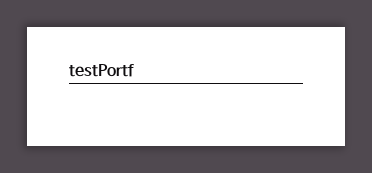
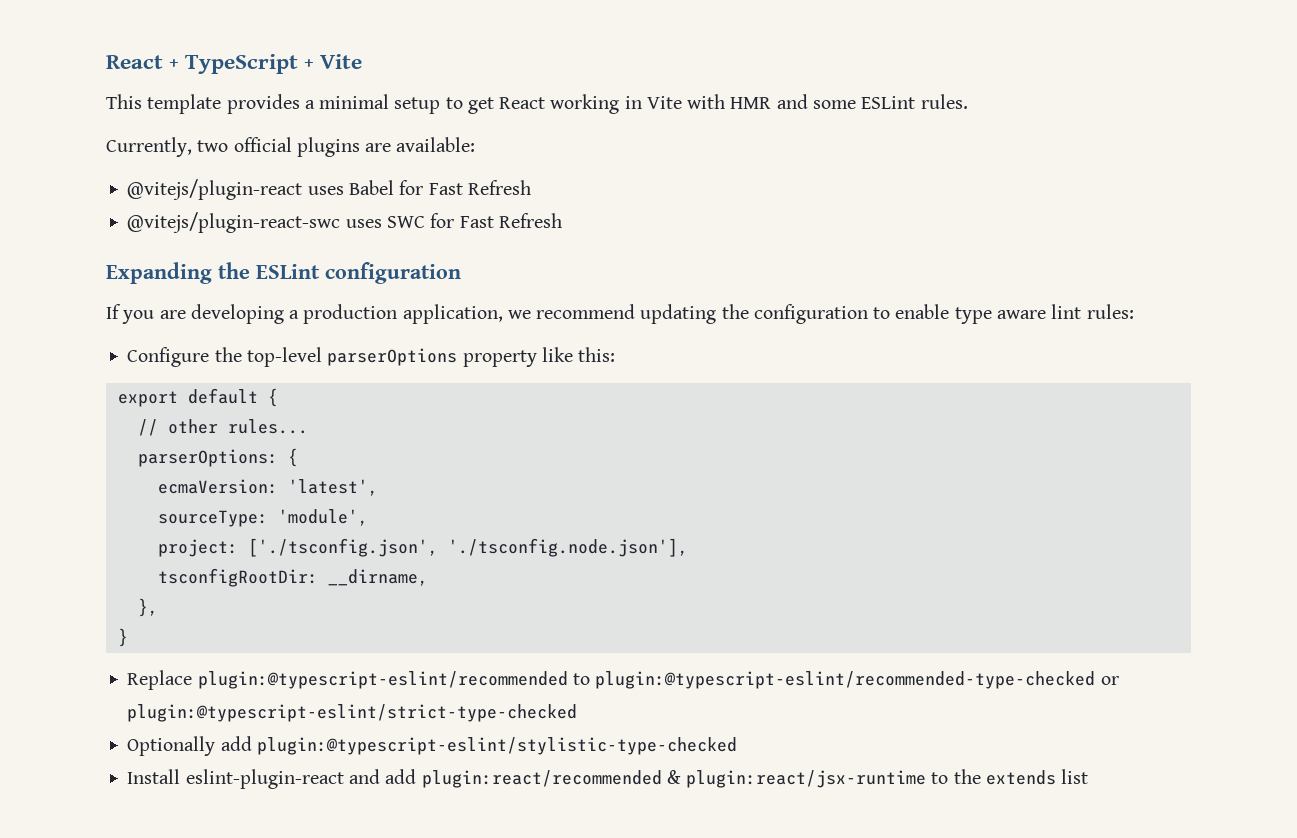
- testPortf
+ React + TypeScript + Vite
+ This template provides a minimal setup to get React working in Vite with HMR and some ESLint rules.
+ Currently, two official plugins are available:
+ @vitejs/plugin-react uses Babel for Fast Refresh
+ @vitejs/plugin-react-swc uses SWC for Fast Refresh
+ Expanding the ESLint configuration
+ If you are developing a production application, we recommend updating the configuration to enable type aware lint rules:
+ Configure the top-level parserOptions property like this:
+ export default {
+ // other rules...
+ parserOptions: {
+ ecmaVersion: 'latest',
+ sourceType: 'module',
+ project: ['./tsconfig.json', './tsconfig.node.json'],
+ tsconfigRootDir: __dirname,
+ },
+ }
+ Replace plugin:@typescript-eslint/recommended to plugin:@typescript-eslint/recommended-type-checked or plugin:@typescript-eslint/strict-type-checked
+ Optionally add plugin:@typescript-eslint/stylistic-type-checked
+ Install eslint-plugin-react and add plugin:react/recommended & plugin:react/jsx-runtime to the extends list

